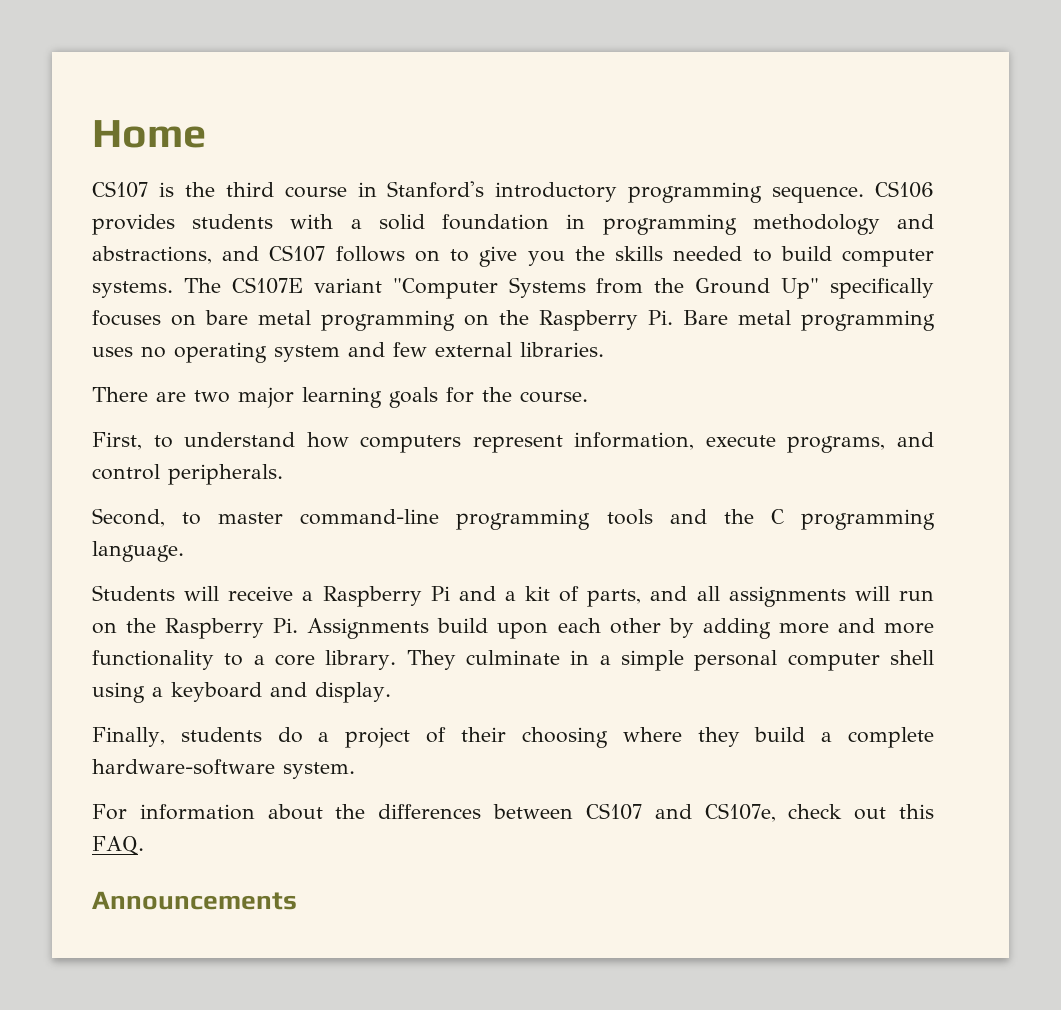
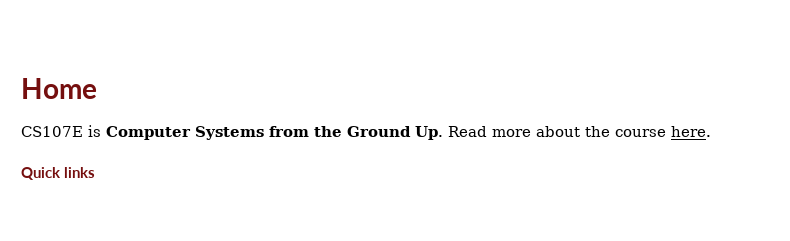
- CS107 is the third course in Stanford's introductory programming sequence. CS106 provides students with a solid foundation in programming methodology and abstractions, and CS107 follows on to give you the skills needed to build computer systems. The CS107E variant "Computer Systems from the Ground Up" specifically focuses on bare metal programming on the Raspberry Pi. Bare metal programming uses no operating system and few external libraries.
- There are two major learning goals for the course.
- First, to understand how computers represent information, execute programs, and control peripherals.
- Second, to master command-line programming tools and the C programming language.
- Students will receive a Raspberry Pi and a kit of parts, and all assignments will run on the Raspberry Pi. Assignments build upon each other by adding more and more functionality to a core library. They culminate in a simple personal computer shell using a keyboard and display.
- Finally, students do a project of their choosing where they build a complete hardware-software system.
- For information about the differences between CS107 and CS107e, check out this FAQ.
- Announcements
+ CS107E is Computer Systems from the Ground Up. Read more about the course here.
+ Quick links

